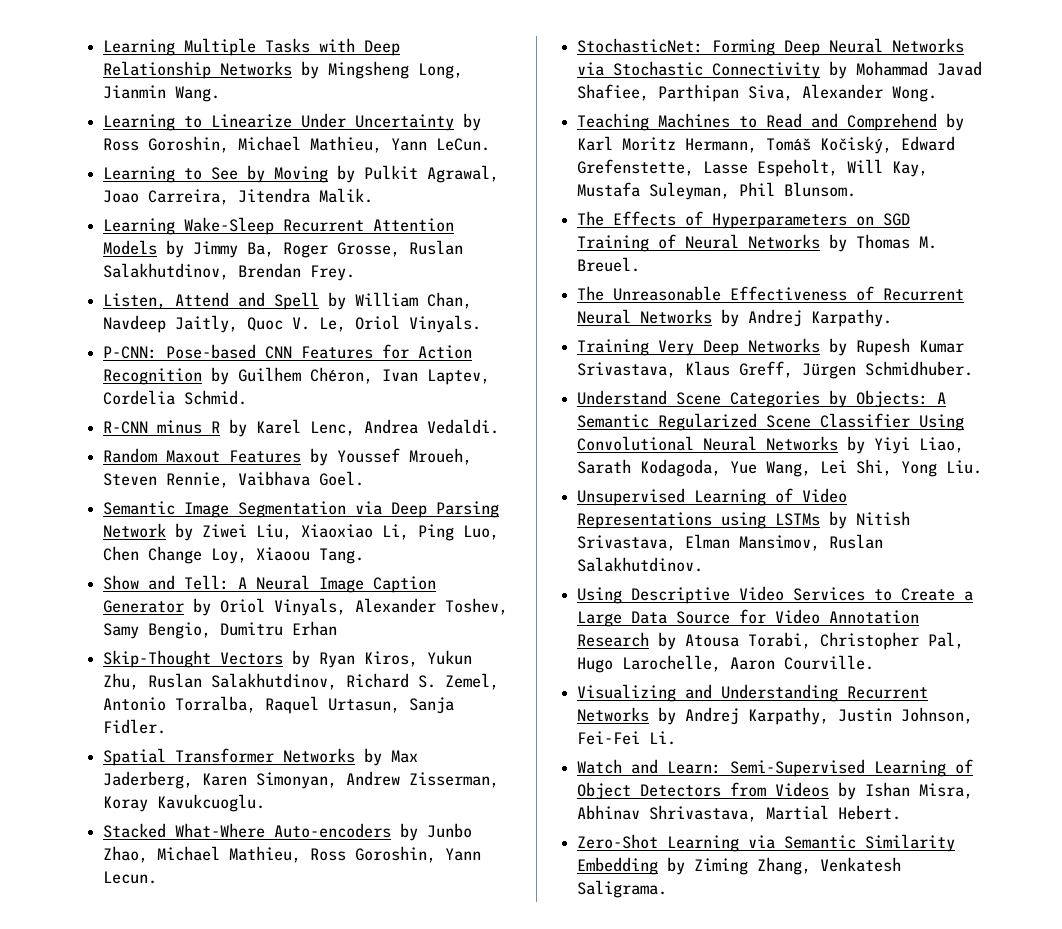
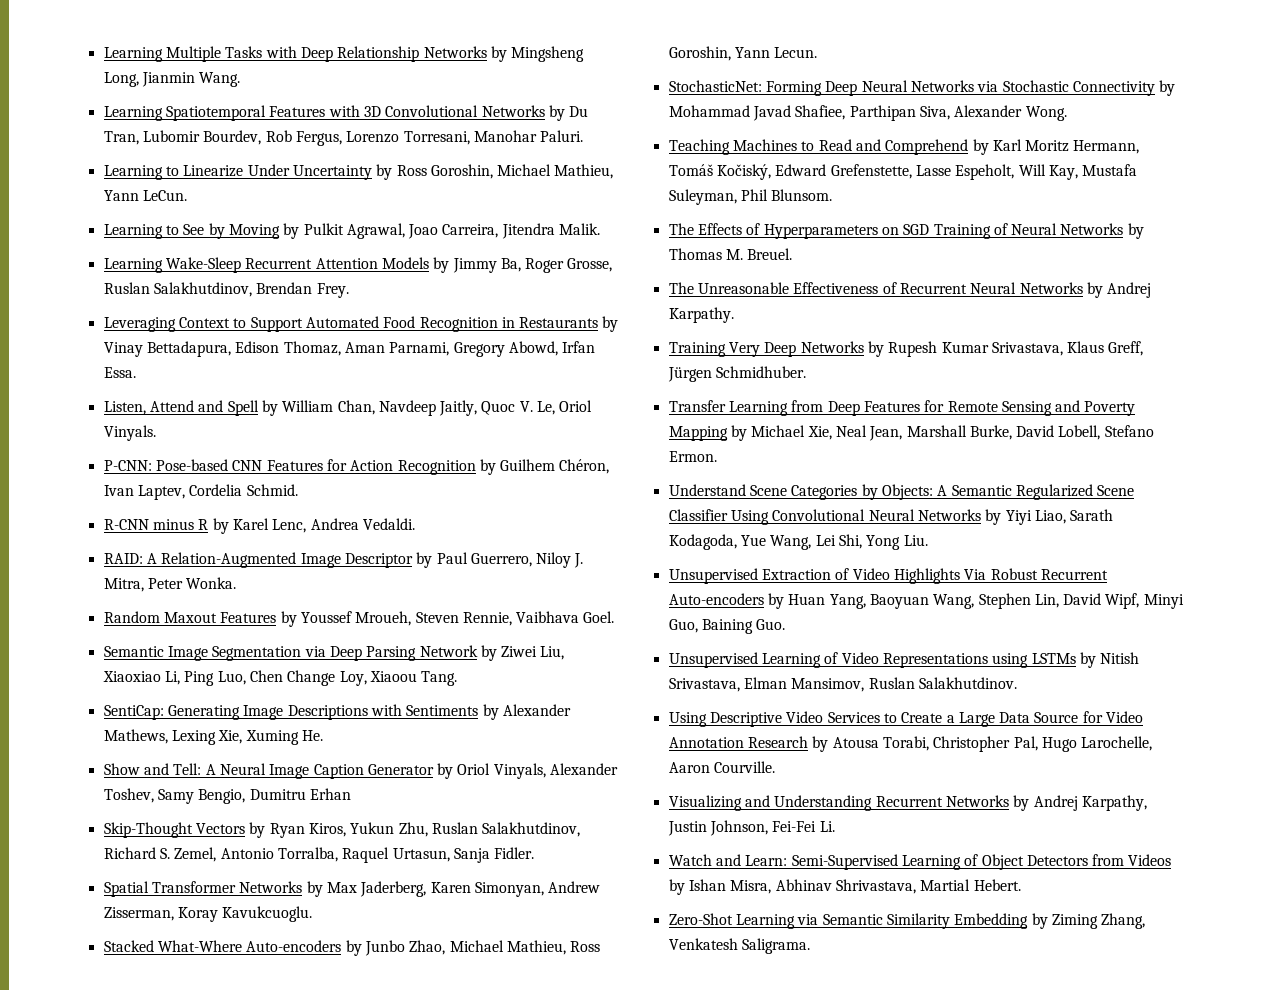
+ Learning Spatiotemporal Features with 3D Convolutional Networks by Du Tran, Lubomir Bourdev, Rob Fergus, Lorenzo Torresani, Manohar Paluri.
+ Leveraging Context to Support Automated Food Recognition in Restaurants by Vinay Bettadapura, Edison Thomaz, Aman Parnami, Gregory Abowd, Irfan Essa.
+ RAID: A Relation-Augmented Image Descriptor by Paul Guerrero, Niloy J. Mitra, Peter Wonka.
+ SentiCap: Generating Image Descriptions with Sentiments by Alexander Mathews, Lexing Xie, Xuming He.
+ Transfer Learning from Deep Features for Remote Sensing and Poverty Mapping by Michael Xie, Neal Jean, Marshall Burke, David Lobell, Stefano Ermon.
+ Unsupervised Extraction of Video Highlights Via Robust Recurrent Auto-encoders by Huan Yang, Baoyuan Wang, Stephen Lin, David Wipf, Minyi Guo, Baining Guo.

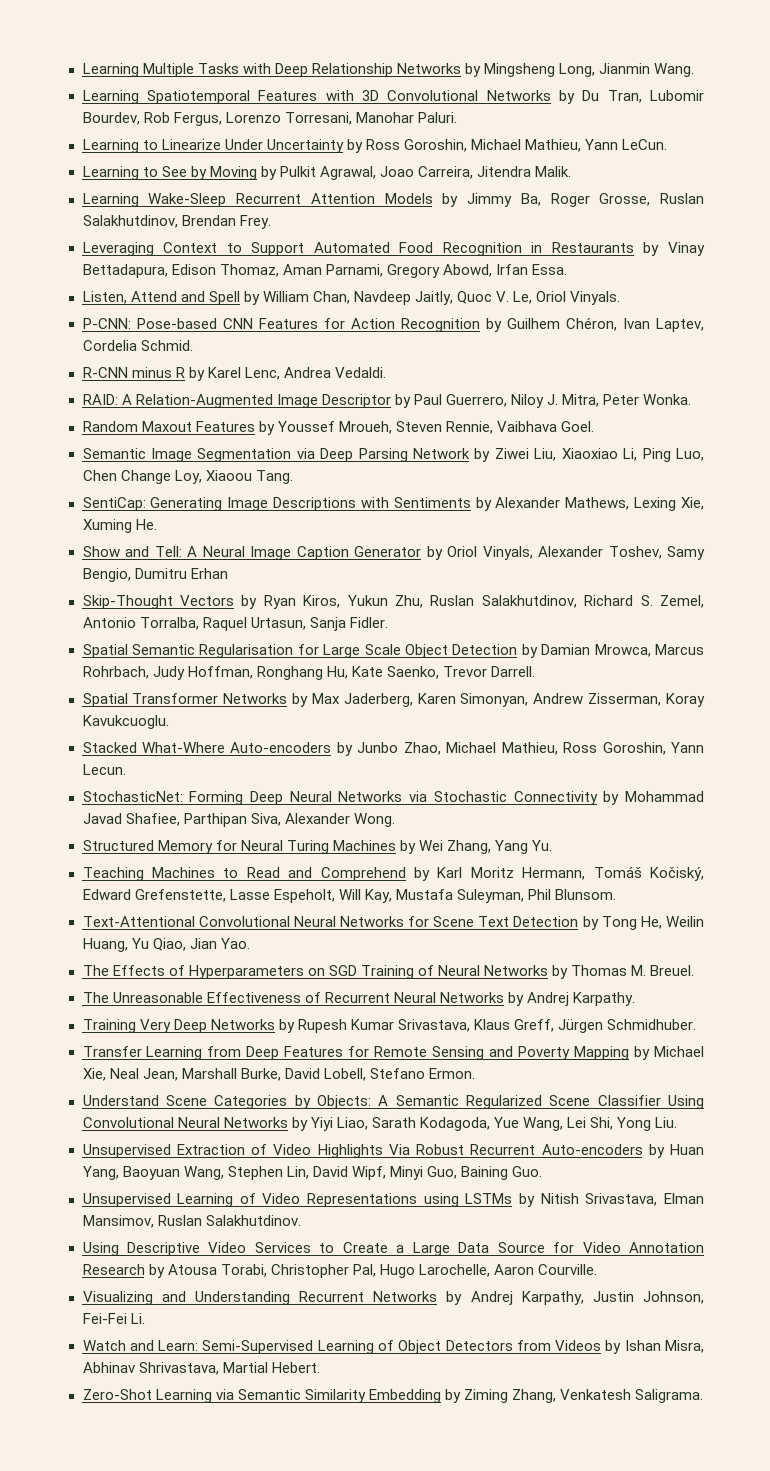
+ Spatial Semantic Regularisation for Large Scale Object Detection by Damian Mrowca, Marcus Rohrbach, Judy Hoffman, Ronghang Hu, Kate Saenko, Trevor Darrell.
+ Structured Memory for Neural Turing Machines by Wei Zhang, Yang Yu.
+ Text-Attentional Convolutional Neural Networks for Scene Text Detection by Tong He, Weilin Huang, Yu Qiao, Jian Yao.

